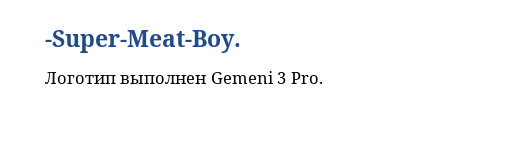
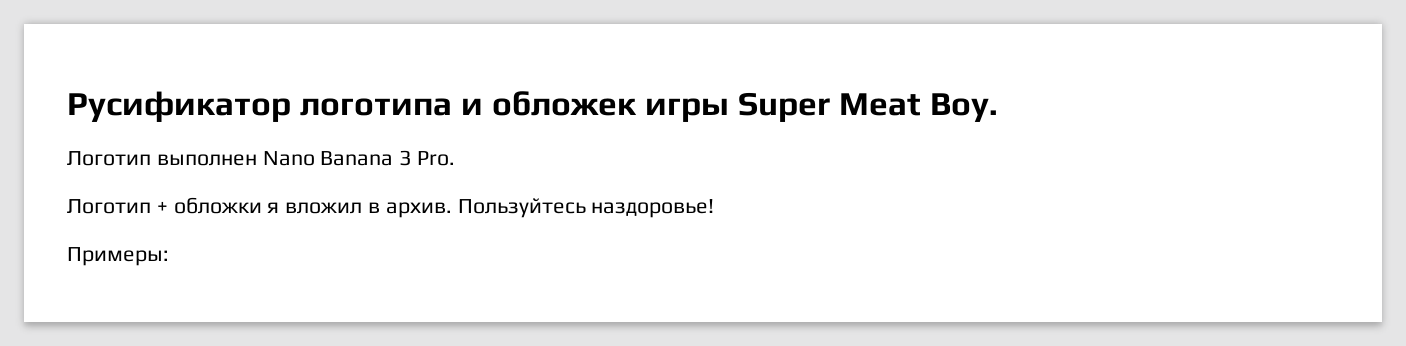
- -Super-Meat-Boy.
+ Русификатор логотипа и обложек игры Super Meat Boy.
- Логотип выполнен Gemeni 3 Pro.
+ Логотип выполнен Nano Banana 3 Pro.
+ Логотип + обложки я вложил в архив. Пользуйтесь наздоровье!
+ Примеры:

